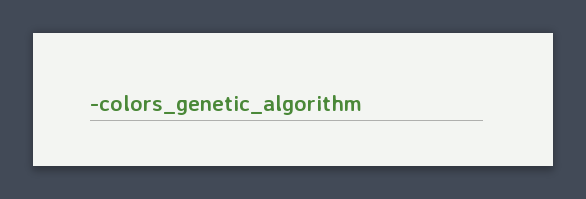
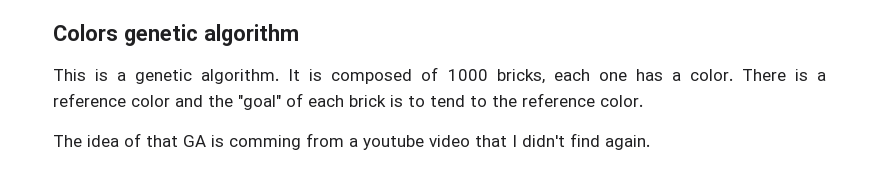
- -colors_genetic_algorithm
+ Colors genetic algorithm
+ This is a genetic algorithm. It is composed of 1000 bricks, each one has a color. There is a reference color and the "goal" of each brick is to tend to the reference color.
+ The idea of that GA is comming from a youtube video that I didn't find again.

